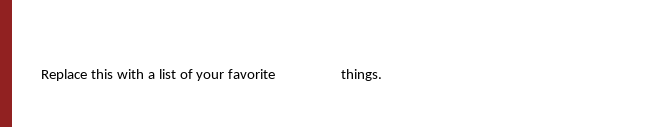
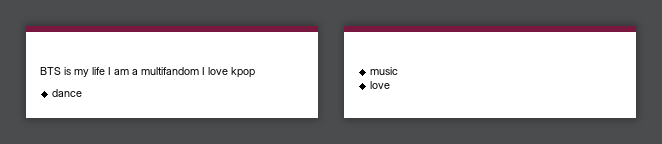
- Replace this with a list of your favorite things.
+ BTS is my life I am a multifandom I love kpop
+ dance
+ music
+ love

